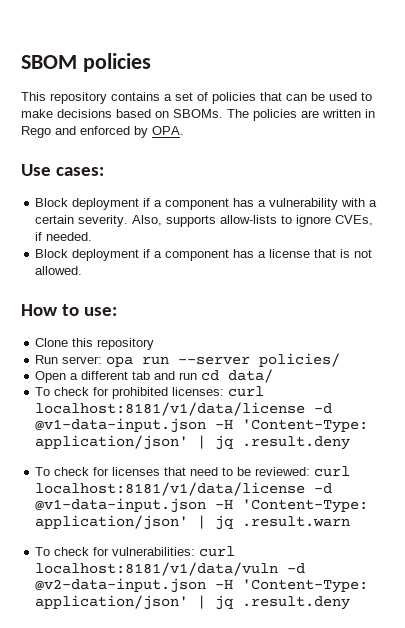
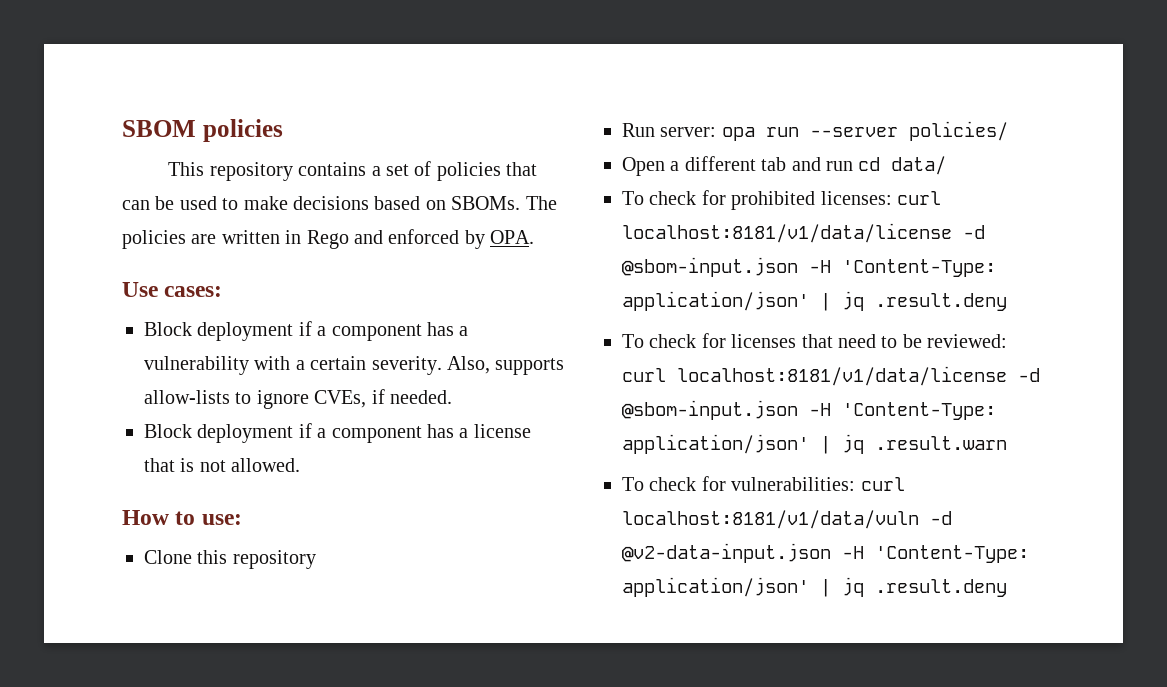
- To check for prohibited licenses: curl localhost:8181/v1/data/license -d @v1-data-input.json -H 'Content-Type: application/json' | jq .result.deny
+ To check for prohibited licenses: curl localhost:8181/v1/data/license -d @sbom-input.json -H 'Content-Type: application/json' | jq .result.deny
- To check for licenses that need to be reviewed: curl localhost:8181/v1/data/license -d @v1-data-input.json -H 'Content-Type: application/json' | jq .result.warn
+ To check for licenses that need to be reviewed: curl localhost:8181/v1/data/license -d @sbom-input.json -H 'Content-Type: application/json' | jq .result.warn

